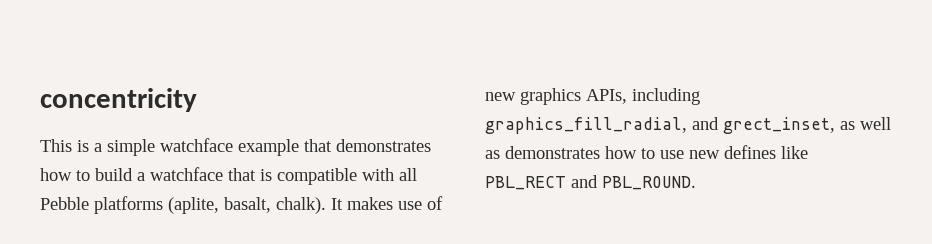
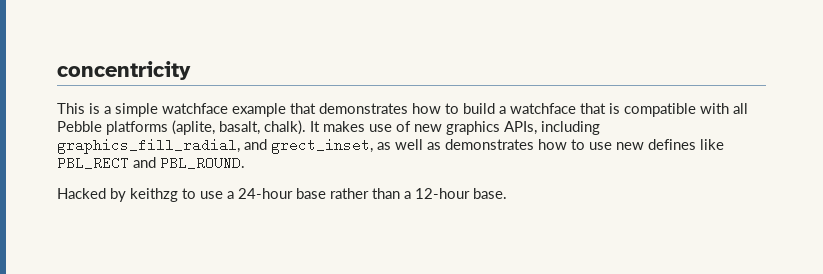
+ Hacked by keithzg to use a 24-hour base rather than a 12-hour base.

